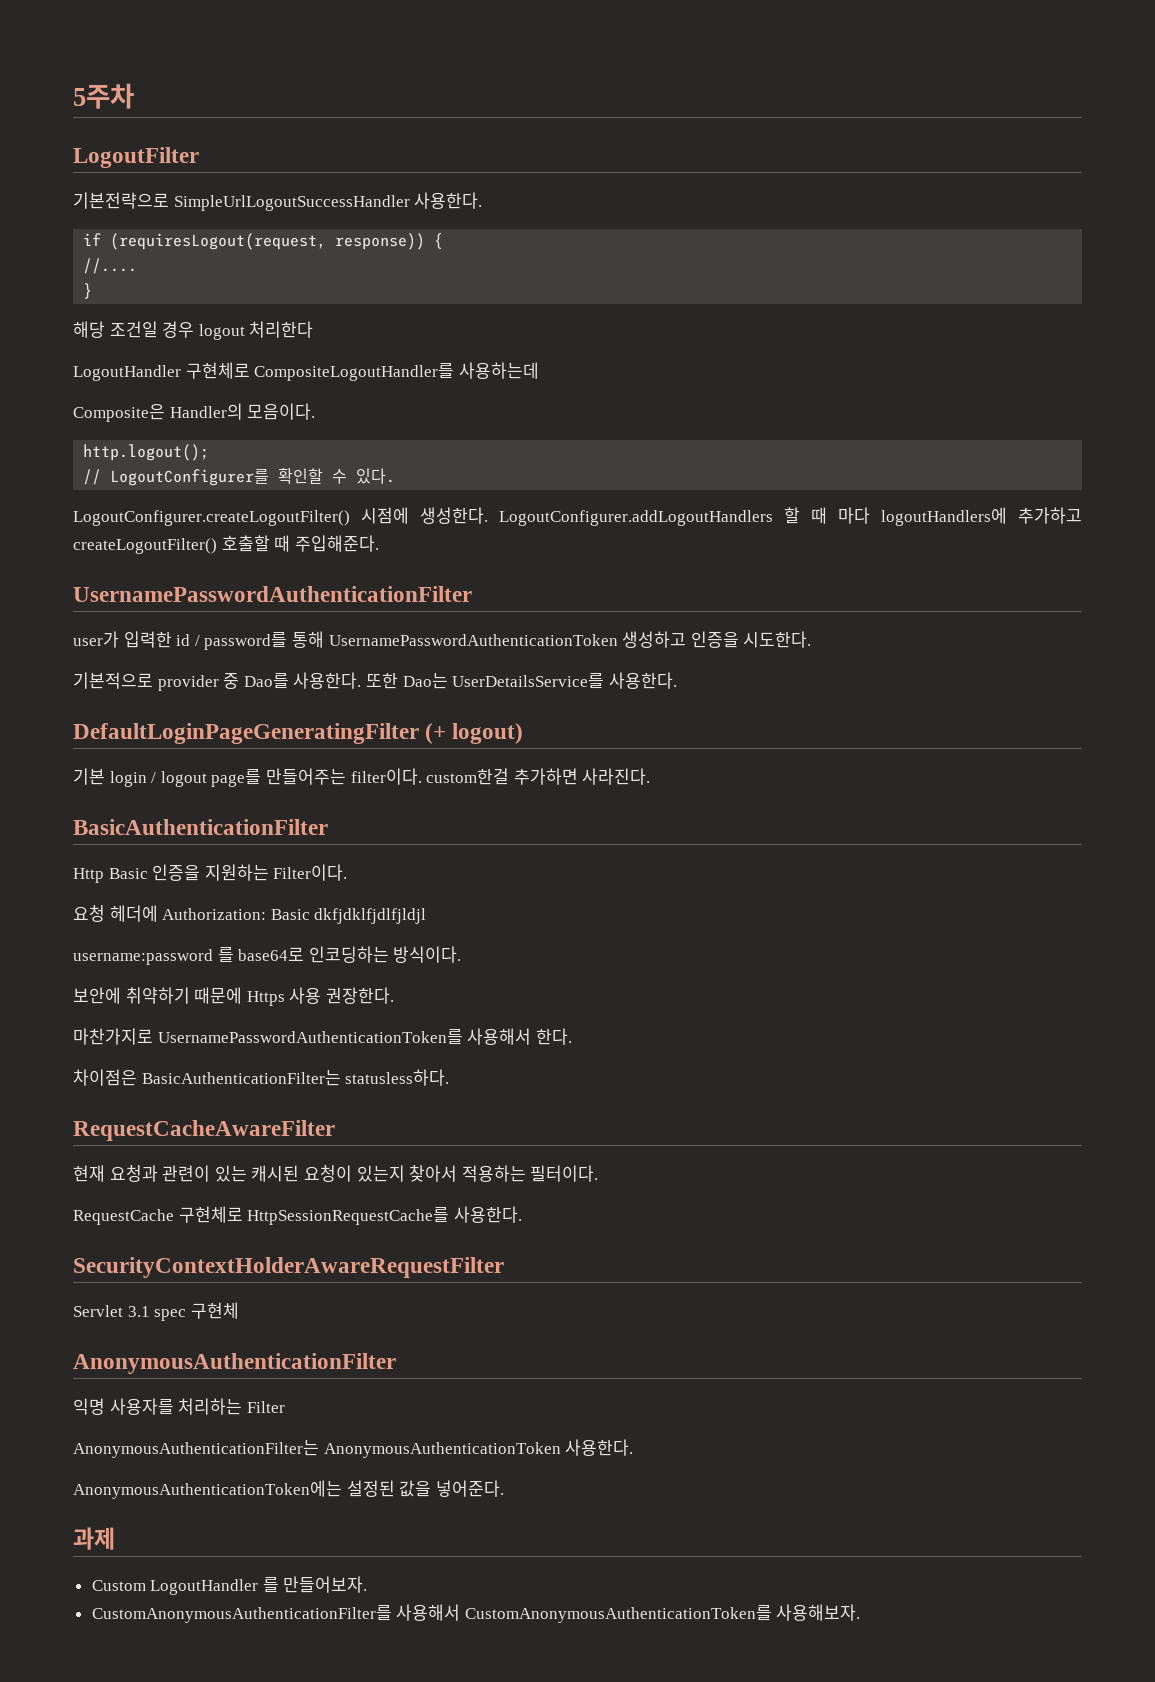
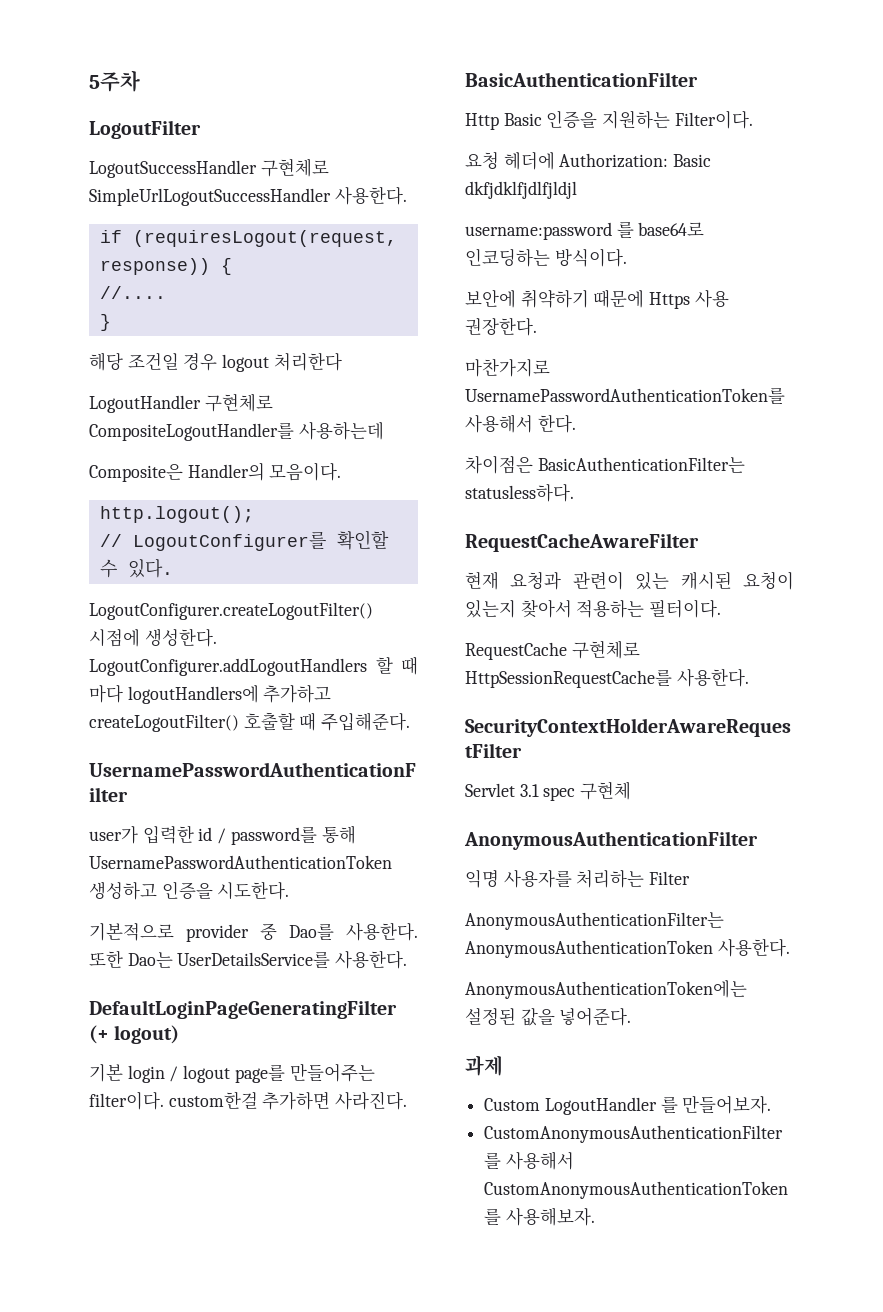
- 기본전략으로 SimpleUrlLogoutSuccessHandler 사용한다.
+ LogoutSuccessHandler 구현체로 SimpleUrlLogoutSuccessHandler 사용한다.

